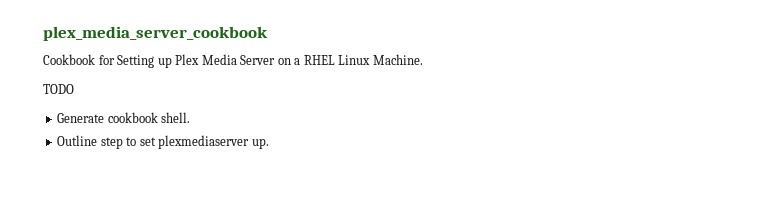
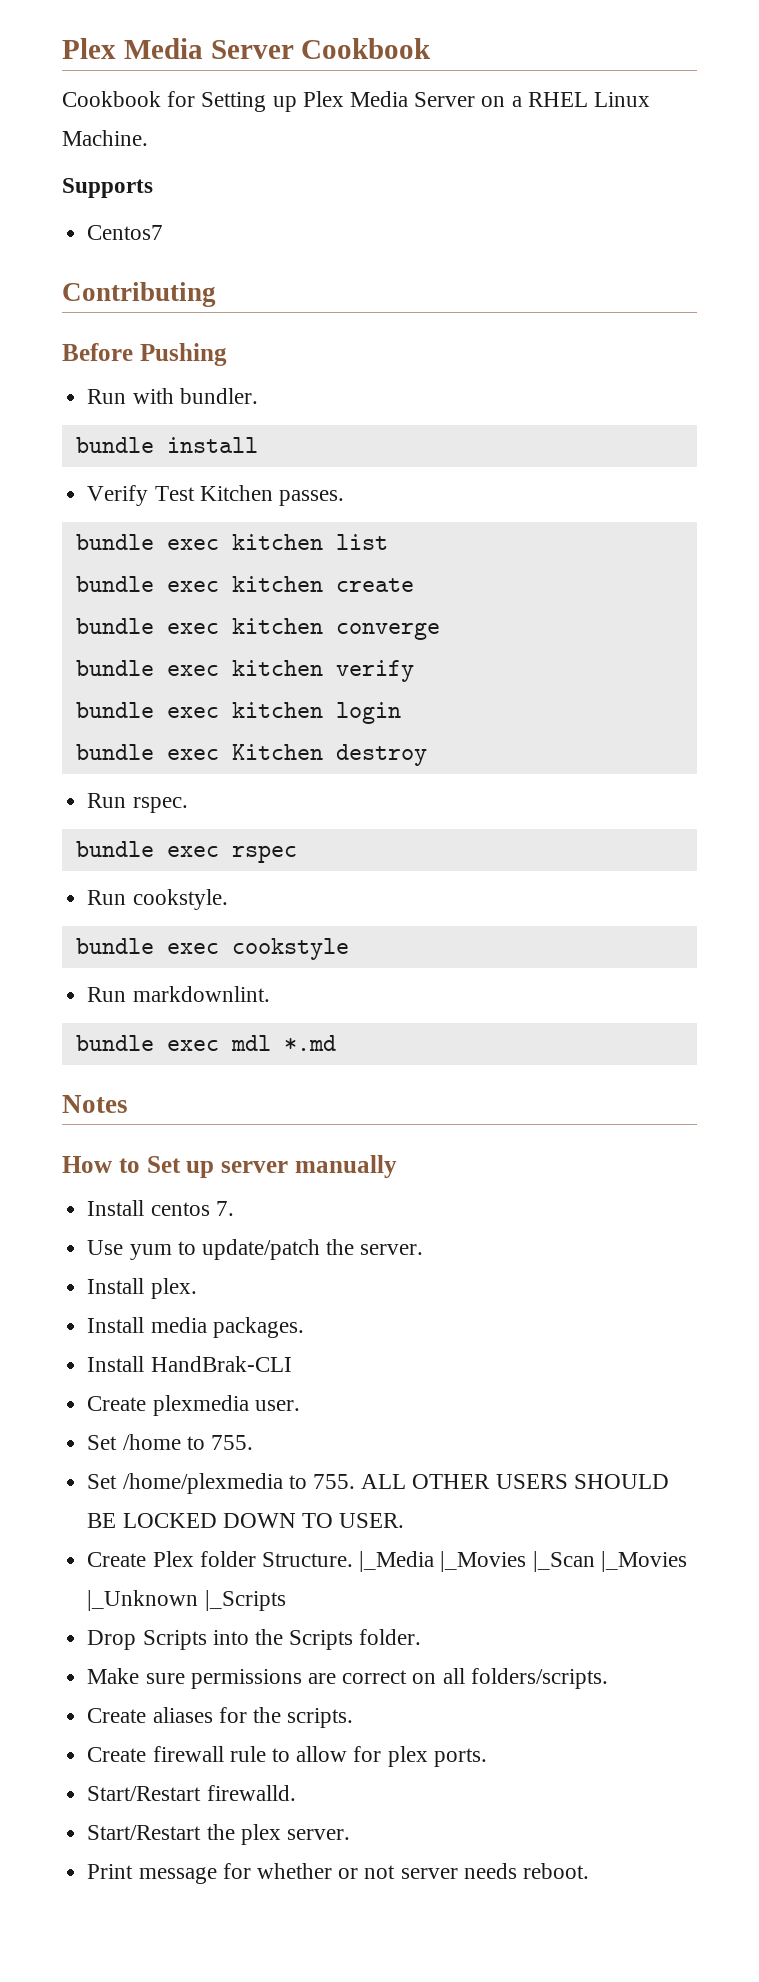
- plex_media_server_cookbook
+ Plex Media Server Cookbook
- TODO
- Generate cookbook shell.
- Outline step to set plexmediaserver up.
+ Supports
+ Centos7
+ Contributing
+ Before Pushing
+ Run with bundler.
+ bundle install
+ Verify Test Kitchen passes.
+ bundle exec kitchen list
+ bundle exec kitchen create
+ bundle exec kitchen converge
+ bundle exec kitchen verify
+ bundle exec kitchen login
+ bundle exec Kitchen destroy
+ Run rspec.
+ bundle exec rspec
+ Run cookstyle.
+ bundle exec cookstyle
+ Run markdownlint.
+ bundle exec mdl *.md
+ Notes
+ How to Set up server manually
+ Install centos 7.
+ Use yum to update/patch the server.
+ Install plex.
+ Install media packages.
+ Install HandBrak-CLI
+ Create plexmedia user.
+ Set /home to 755.
+ Set /home/plexmedia to 755. ALL OTHER USERS SHOULD BE LOCKED DOWN TO USER.
+ Create Plex folder Structure. |_Media |_Movies |_Scan |_Movies |_Unknown |_Scripts
+ Drop Scripts into the Scripts folder.
+ Make sure permissions are correct on all folders/scripts.
+ Create aliases for the scripts.
+ Create firewall rule to allow for plex ports.
+ Start/Restart firewalld.
+ Start/Restart the plex server.
+ Print message for whether or not server needs reboot.

